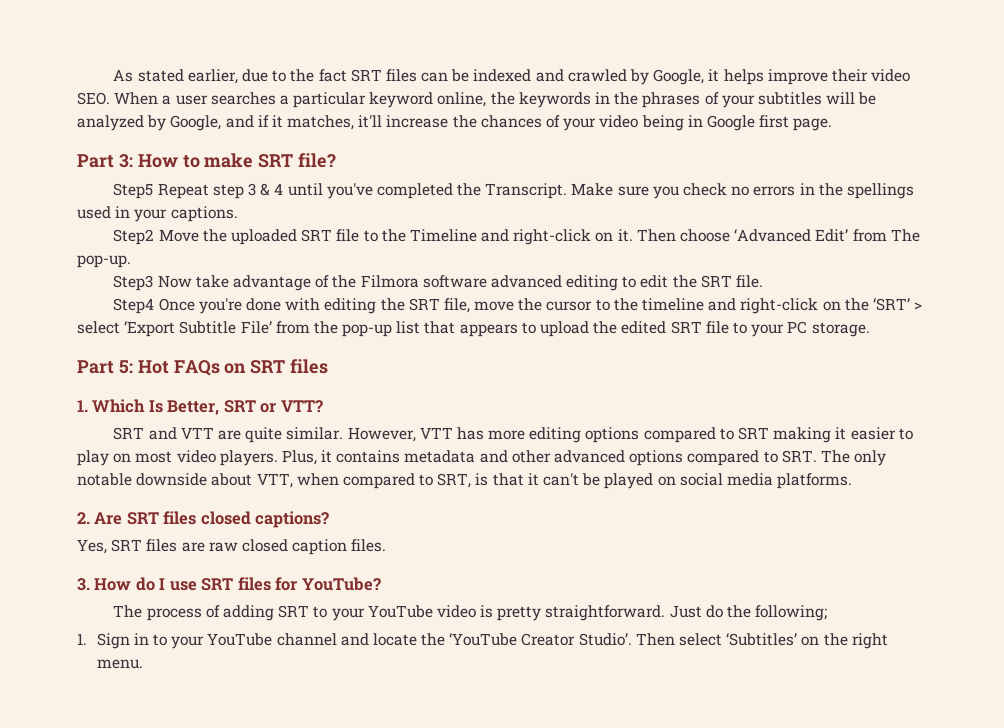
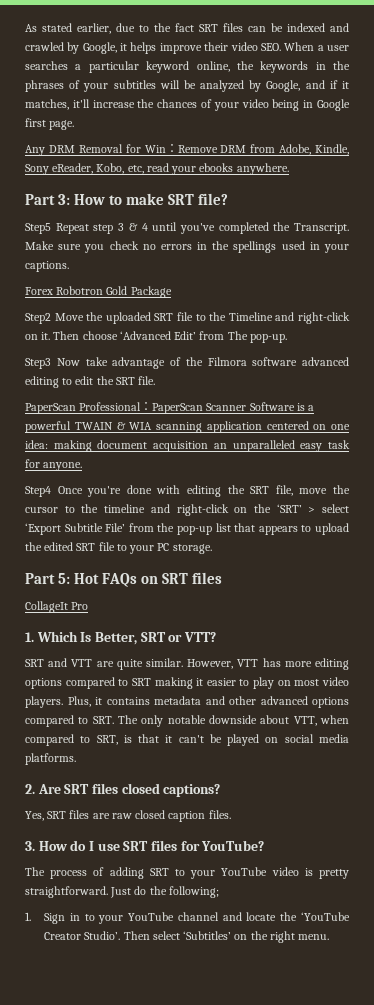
+ Any DRM Removal for Win：Remove DRM from Adobe, Kindle, Sony eReader, Kobo, etc, read your ebooks anywhere.
+ Forex Robotron Gold Package
+ PaperScan Professional：PaperScan Scanner Software is a powerful TWAIN & WIA scanning application centered on one idea: making document acquisition an unparalleled easy task for anyone.
+ CollageIt Pro

